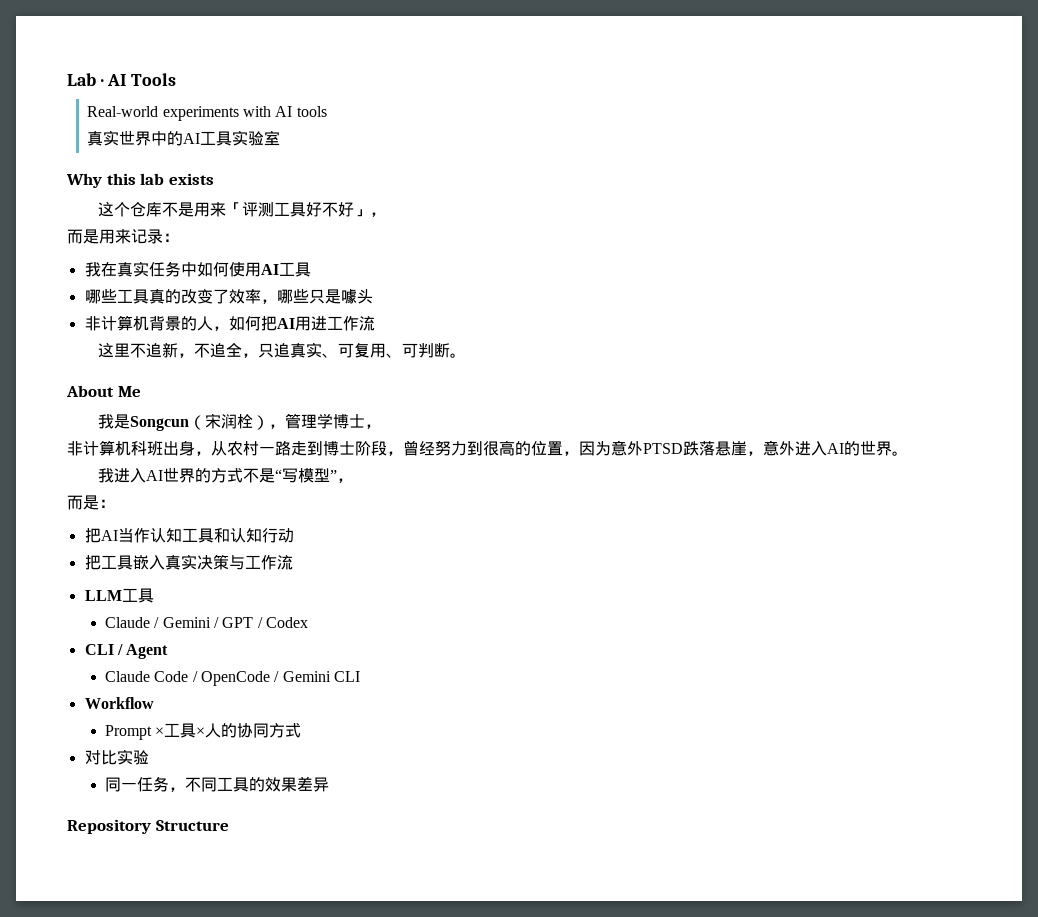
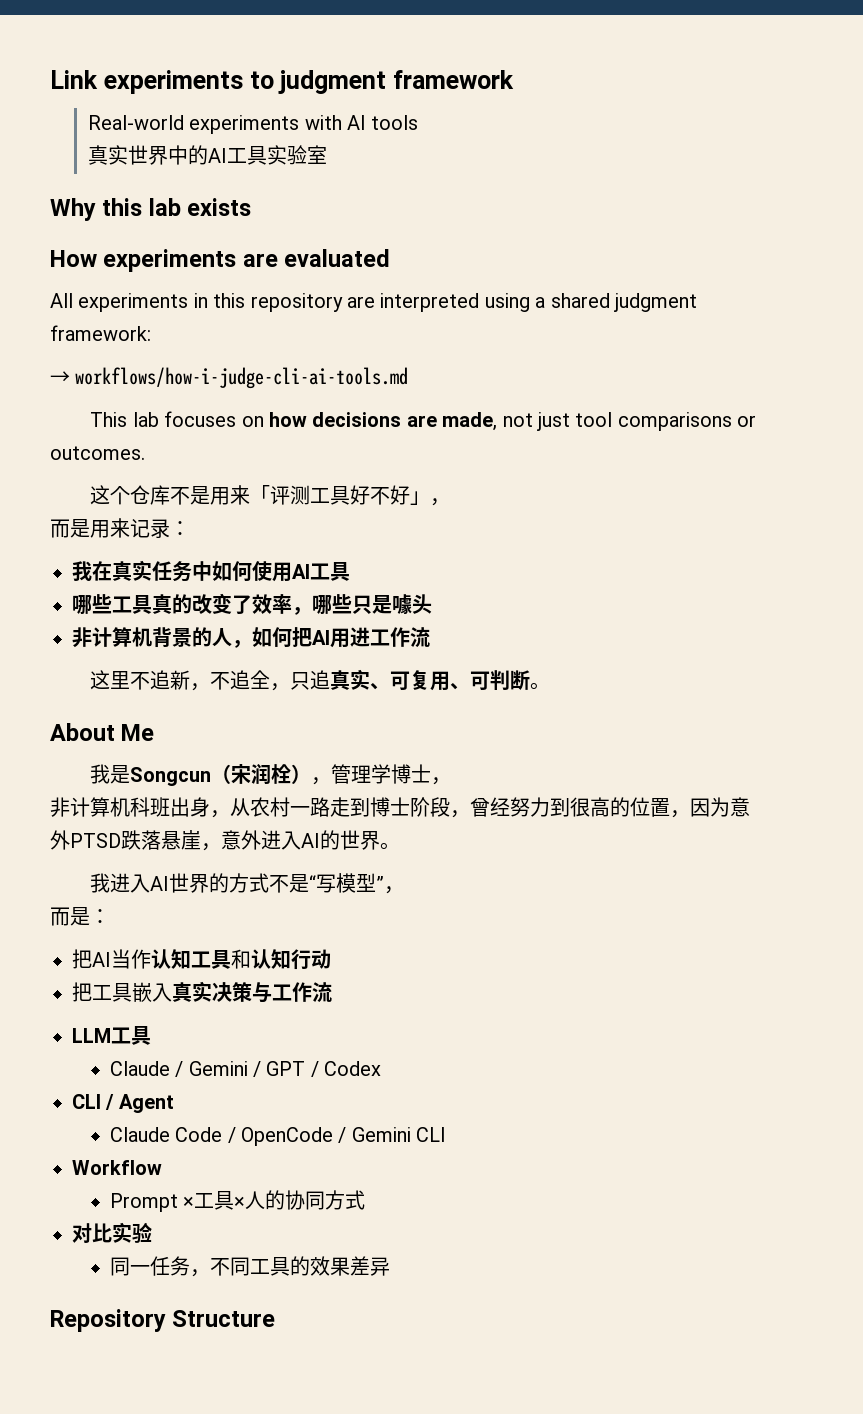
- Lab · AI Tools
+ Link experiments to judgment framework
+ How experiments are evaluated
+ All experiments in this repository are interpreted using a shared judgment framework:
+ → workflows/how-i-judge-cli-ai-tools.md
+ This lab focuses on how decisions are made, not just tool comparisons or outcomes.

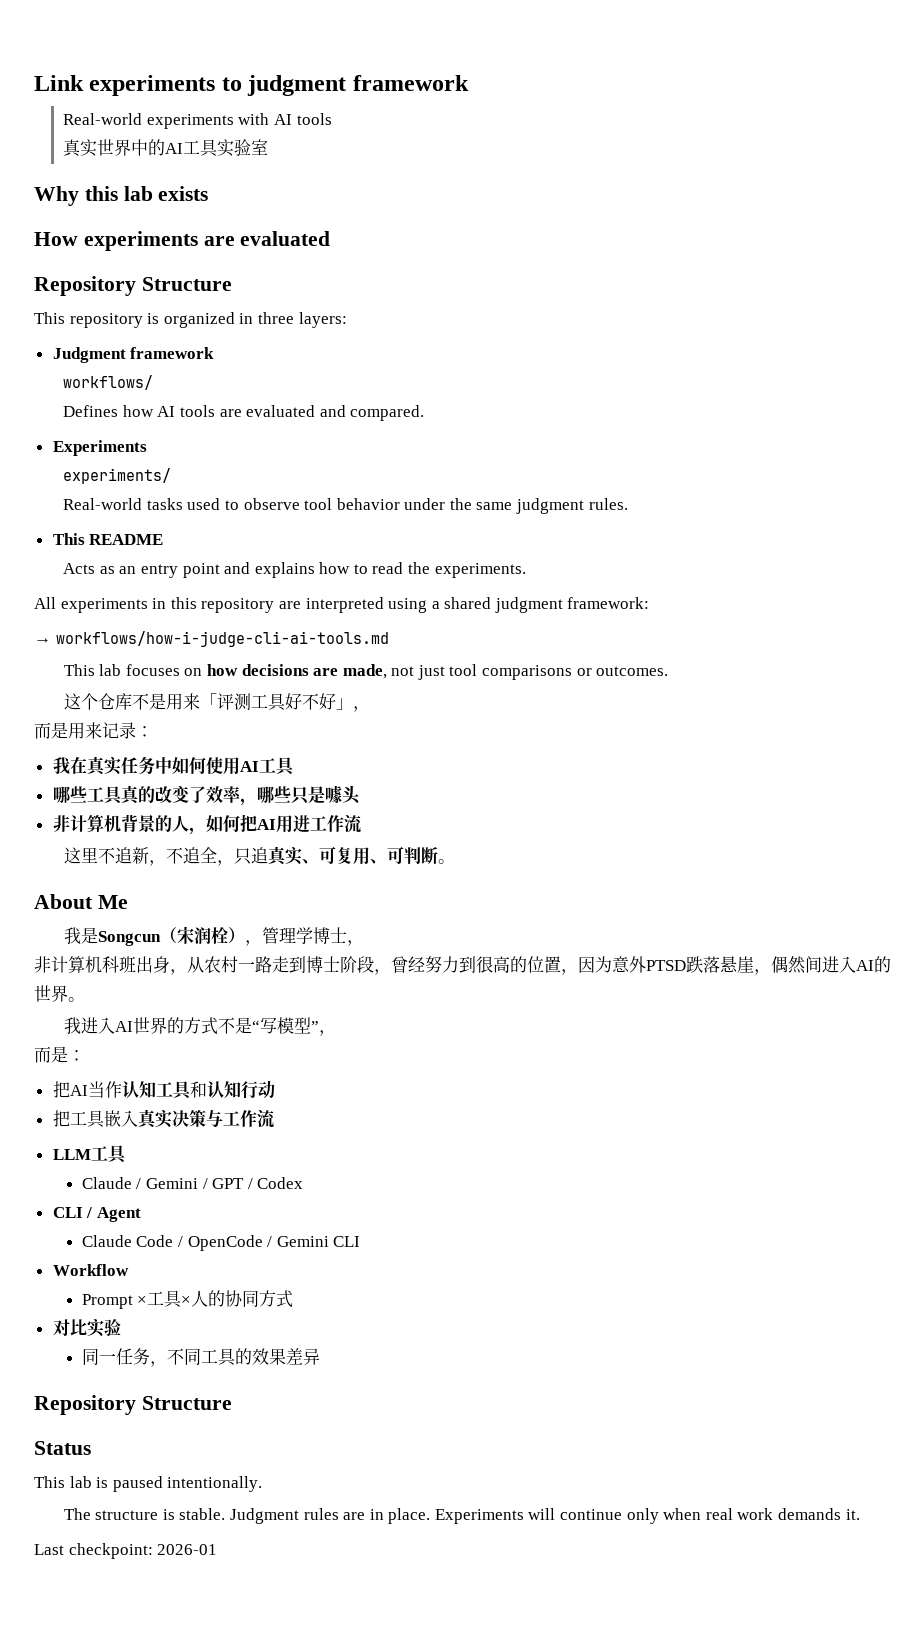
  How experiments are evaluated
+ Repository Structure
+ This repository is organized in three layers:
+ Judgment framework
+ workflows/
+ Defines how AI tools are evaluated and compared.
+ Experiments
+ experiments/
+ Real-world tasks used to observe tool behavior under the same judgment rules.
+ This README
+ Acts as an entry point and explains how to read the experiments.
- 非计算机科班出身，从农村一路走到博士阶段，曾经努力到很高的位置，因为意外PTSD跌落悬崖，意外进入AI的世界。
+ 非计算机科班出身，从农村一路走到博士阶段，曾经努力到很高的位置，因为意外PTSD跌落悬崖，偶然间进入AI的世界。
+ Status
+ This lab is paused intentionally.
+ The structure is stable. Judgment rules are in place. Experiments will continue only when real work demands it.
+ Last checkpoint: 2026-01

